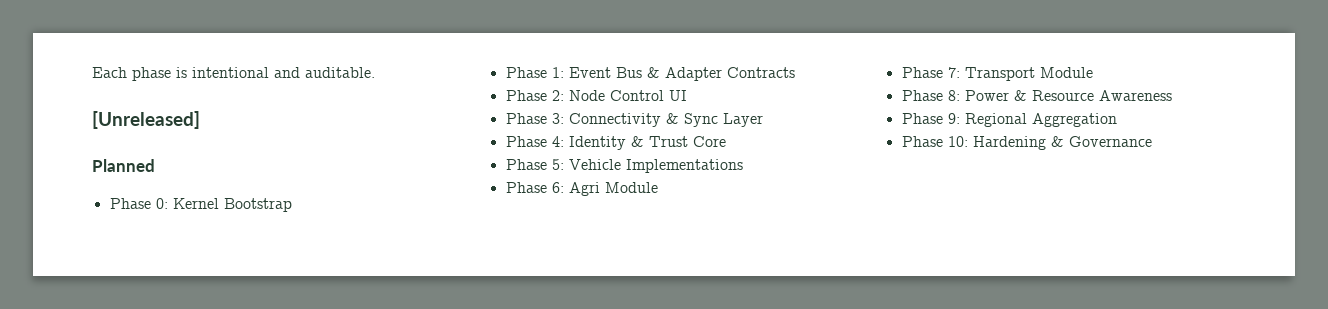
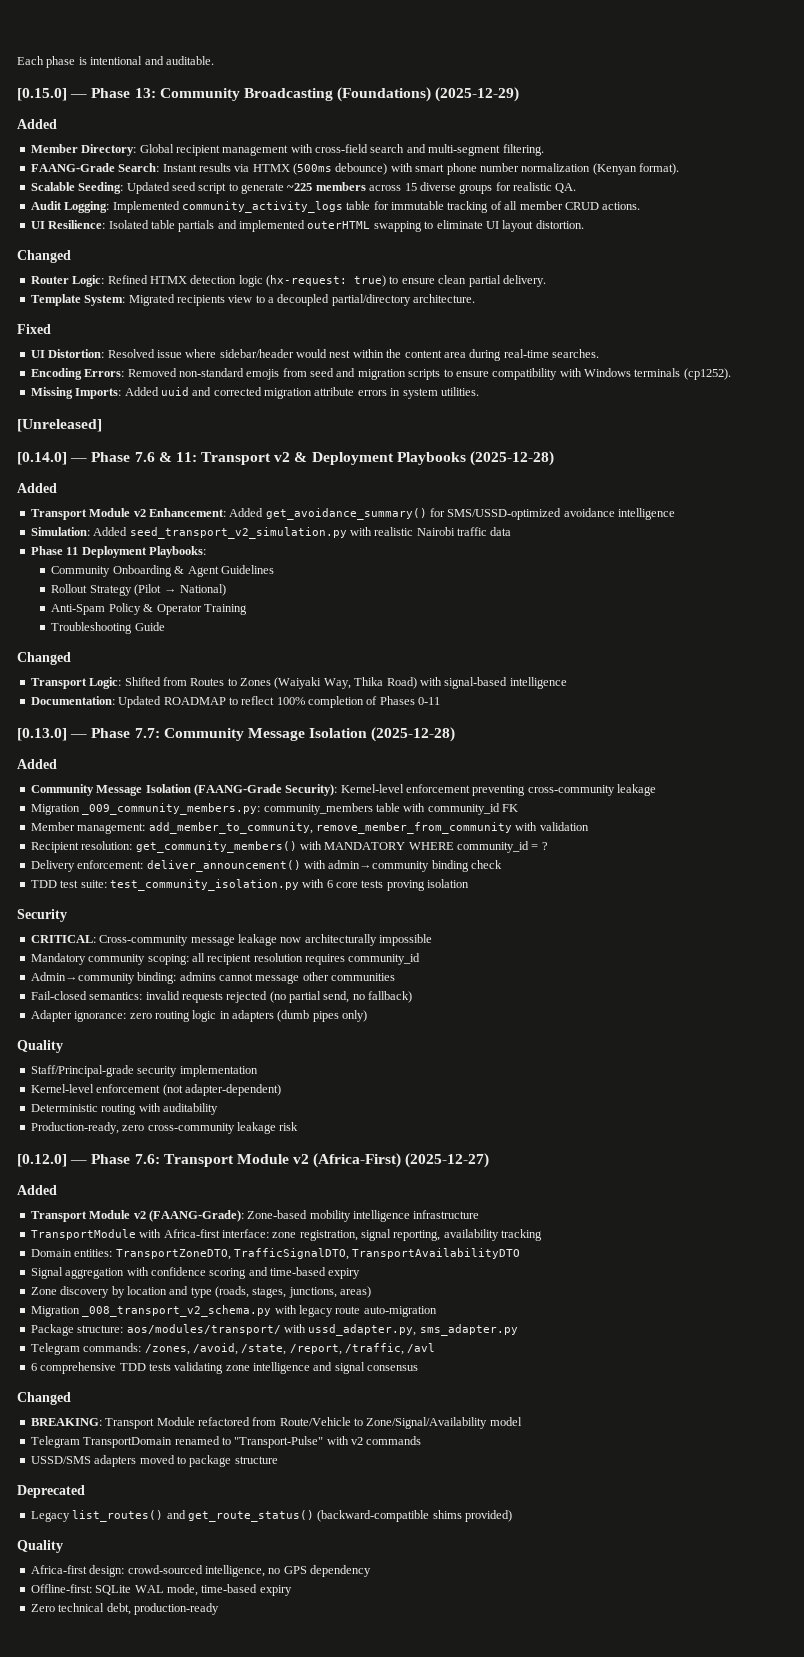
+ [0.15.0] — Phase 13: Community Broadcasting (Foundations) (2025-12-29)
+ Added
+ Member Directory: Global recipient management with cross-field search and multi-segment filtering.
+ FAANG-Grade Search: Instant results via HTMX (500ms debounce) with smart phone number normalization (Kenyan format).
+ Scalable Seeding: Updated seed script to generate ~225 members across 15 diverse groups for realistic QA.
+ Audit Logging: Implemented community_activity_logs table for immutable tracking of all member CRUD actions.
+ UI Resilience: Isolated table partials and implemented outerHTML swapping to eliminate UI layout distortion.
+ Changed
+ Router Logic: Refined HTMX detection logic (hx-request: true) to ensure clean partial delivery.
+ Template System: Migrated recipients view to a decoupled partial/directory architecture.
+ Fixed
+ UI Distortion: Resolved issue where sidebar/header would nest within the content area during real-time searches.
+ Encoding Errors: Removed non-standard emojis from seed and migration scripts to ensure compatibility with Windows terminals (cp1252).
+ Missing Imports: Added uuid and corrected migration attribute errors in system utilities.
  [Unreleased]
- Planned
- Phase 0: Kernel Bootstrap
- Phase 1: Event Bus & Adapter Contracts
- Phase 2: Node Control UI
- Phase 3: Connectivity & Sync Layer
- Phase 4: Identity & Trust Core
- Phase 5: Vehicle Implementations
- Phase 6: Agri Module
- Phase 7: Transport Module
- Phase 8: Power & Resource Awareness
- Phase 9: Regional Aggregation
- Phase 10: Hardening & Governance
+ [0.14.0] — Phase 7.6 & 11: Transport v2 & Deployment Playbooks (2025-12-28)
+ Added
+ Transport Module v2 Enhancement: Added get_avoidance_summary() for SMS/USSD-optimized avoidance intelligence
+ Simulation: Added seed_transport_v2_simulation.py with realistic Nairobi traffic data
+ Phase 11 Deployment Playbooks:
+ Community Onboarding & Agent Guidelines
+ Rollout Strategy (Pilot → National)
+ Anti-Spam Policy & Operator Training
+ Troubleshooting Guide
+ Changed
+ Transport Logic: Shifted from Routes to Zones (Waiyaki Way, Thika Road) with signal-based intelligence
+ Documentation: Updated ROADMAP to reflect 100% completion of Phases 0-11
+ [0.13.0] — Phase 7.7: Community Message Isolation (2025-12-28)
+ Added
+ Community Message Isolation (FAANG-Grade Security): Kernel-level enforcement preventing cross-community leakage
+ Migration _009_community_members.py: community_members table with community_id FK
+ Member management: add_member_to_community, remove_member_from_community with validation
+ Recipient resolution: get_community_members() with MANDATORY WHERE community_id = ?
+ Delivery enforcement: deliver_announcement() with admin→community binding check
+ TDD test suite: test_community_isolation.py with 6 core tests proving isolation
+ Security
+ CRITICAL: Cross-community message leakage now architecturally impossible
+ Mandatory community scoping: all recipient resolution requires community_id
+ Admin→community binding: admins cannot message other communities
+ Fail-closed semantics: invalid requests rejected (no partial send, no fallback)
+ Adapter ignorance: zero routing logic in adapters (dumb pipes only)
+ Quality
+ Staff/Principal-grade security implementation
+ Kernel-level enforcement (not adapter-dependent)
+ Deterministic routing with auditability
+ Production-ready, zero cross-community leakage risk
+ [0.12.0] — Phase 7.6: Transport Module v2 (Africa-First) (2025-12-27)
+ Added
+ Transport Module v2 (FAANG-Grade): Zone-based mobility intelligence infrastructure
+ TransportModule with Africa-first interface: zone registration, signal reporting, availability tracking
+ Domain entities: TransportZoneDTO, TrafficSignalDTO, TransportAvailabilityDTO
+ Signal aggregation with confidence scoring and time-based expiry
+ Zone discovery by location and type (roads, stages, junctions, areas)
+ Migration _008_transport_v2_schema.py with legacy route auto-migration
+ Package structure: aos/modules/transport/ with ussd_adapter.py, sms_adapter.py
+ Telegram commands: /zones, /avoid, /state, /report, /traffic, /avl
+ 6 comprehensive TDD tests validating zone intelligence and signal consensus
+ Changed
+ BREAKING: Transport Module refactored from Route/Vehicle to Zone/Signal/Availability model
+ Telegram TransportDomain renamed to "Transport-Pulse" with v2 commands
+ USSD/SMS adapters moved to package structure
+ Deprecated
+ Legacy list_routes() and get_route_status() (backward-compatible shims provided)
+ Quality
+ Africa-first design: crowd-sourced intelligence, no GPS dependency
+ Offline-first: SQLite WAL mode, time-based expiry
+ Zero technical debt, production-ready

